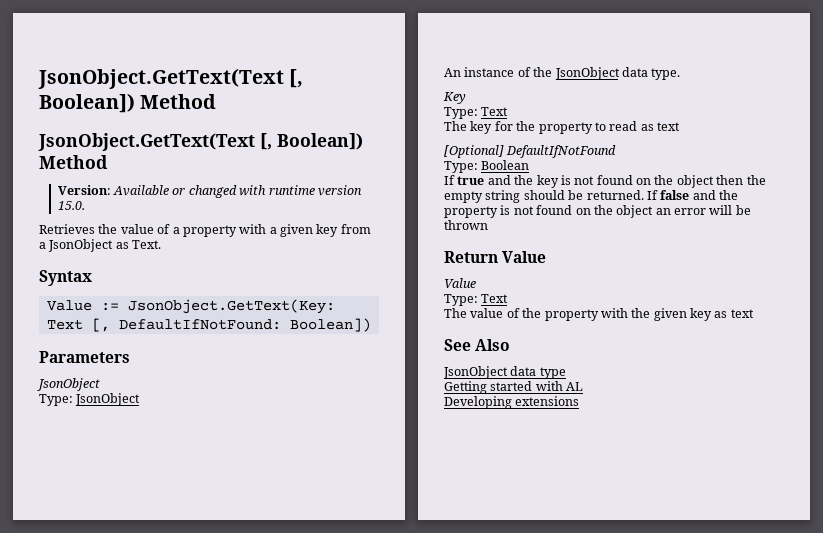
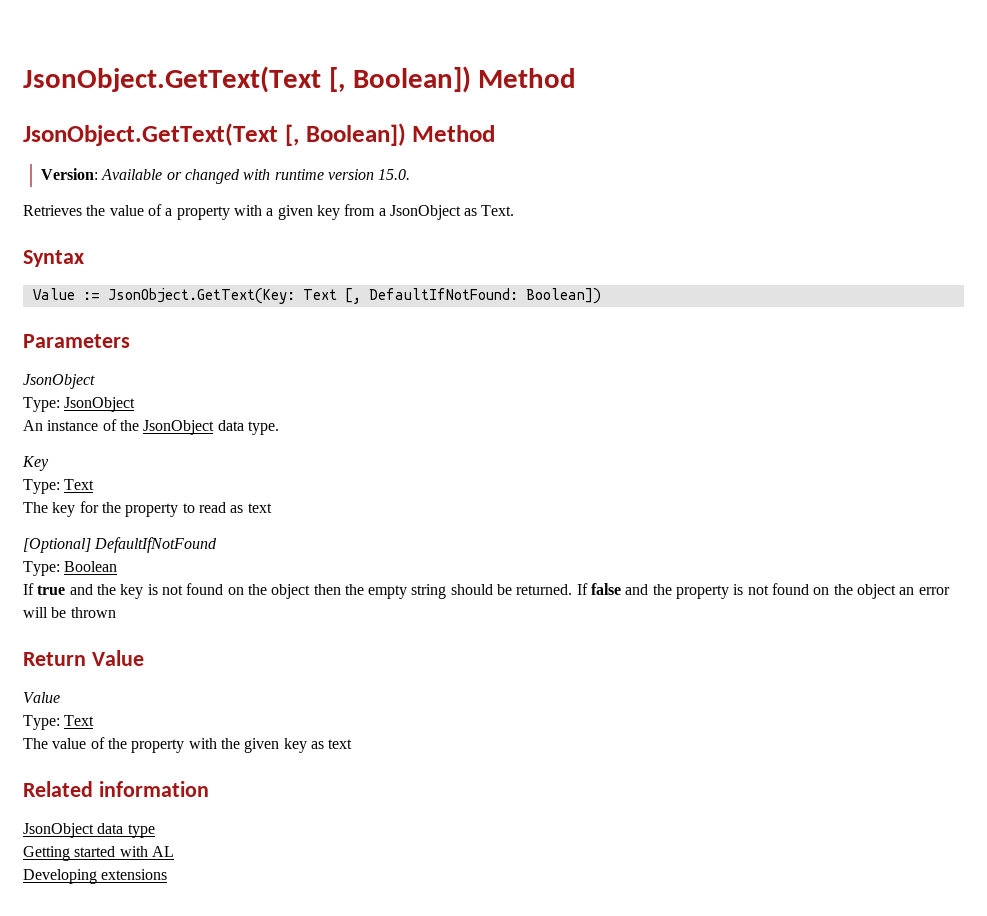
- See Also
+ Related information

